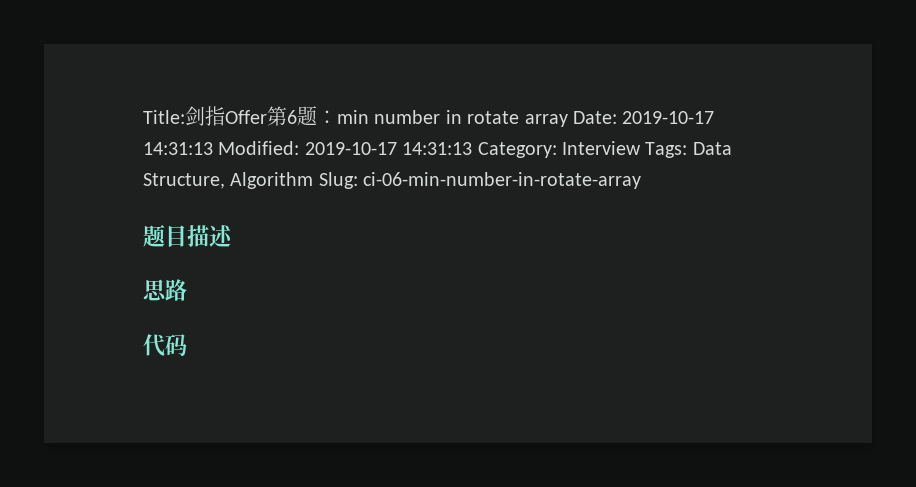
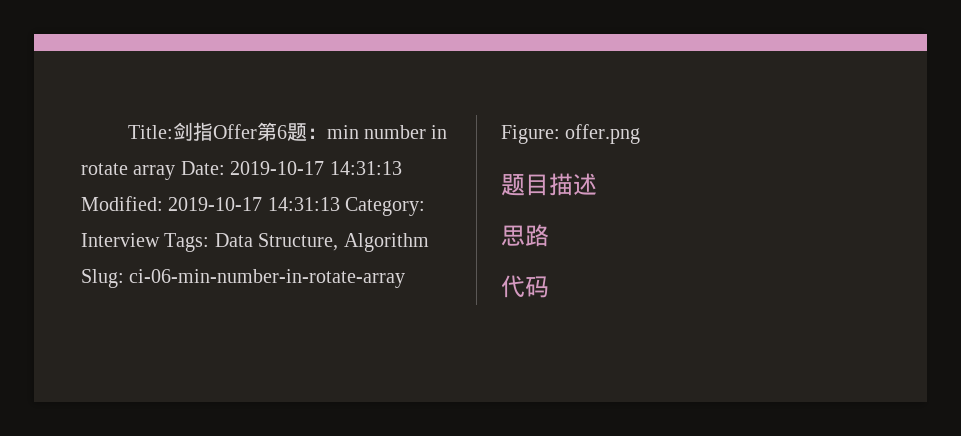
- Title:剑指Offer第6题：min number in rotate array Date: 2019-10-17 14:31:13 Modified: 2019-10-17 14:31:13 Category: Interview Tags: Data Structure, Algorithm Slug: ci-06-min-number-in-rotate-array
+ Title:剑指Offer第6题：min number in rotate array Date: 2019-10-17 14:31:13 Modified: 2019-10-17 14:31:13 Category: Interview Tags: Data Structure, Algorithm Slug: ci-06-min-number-in-rotate-array Figure: offer.png

